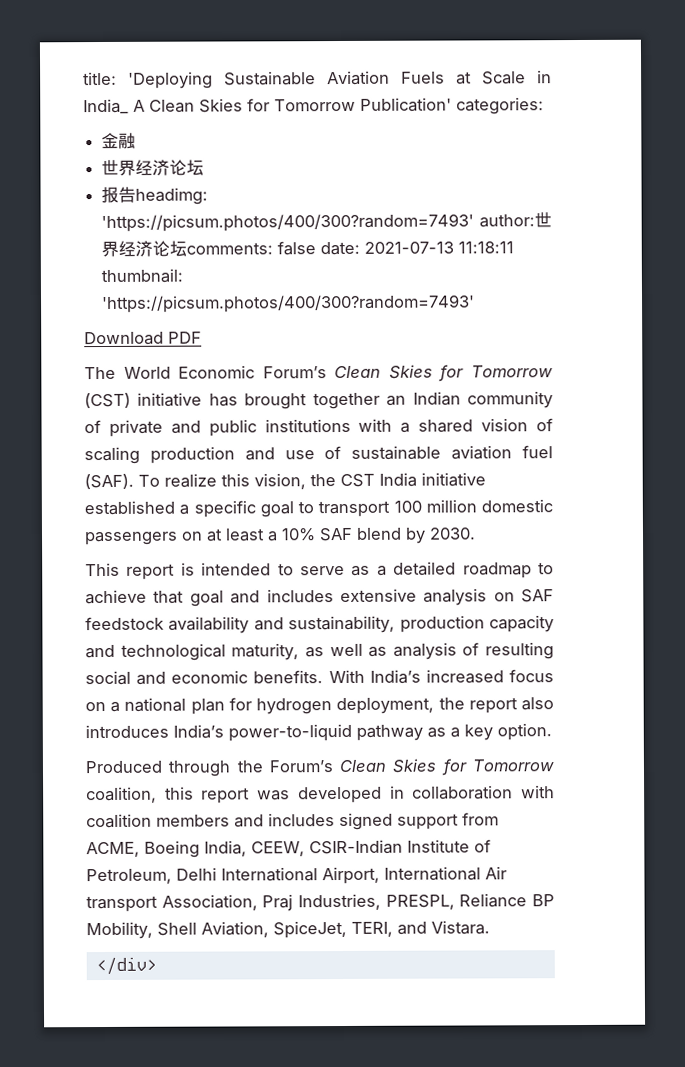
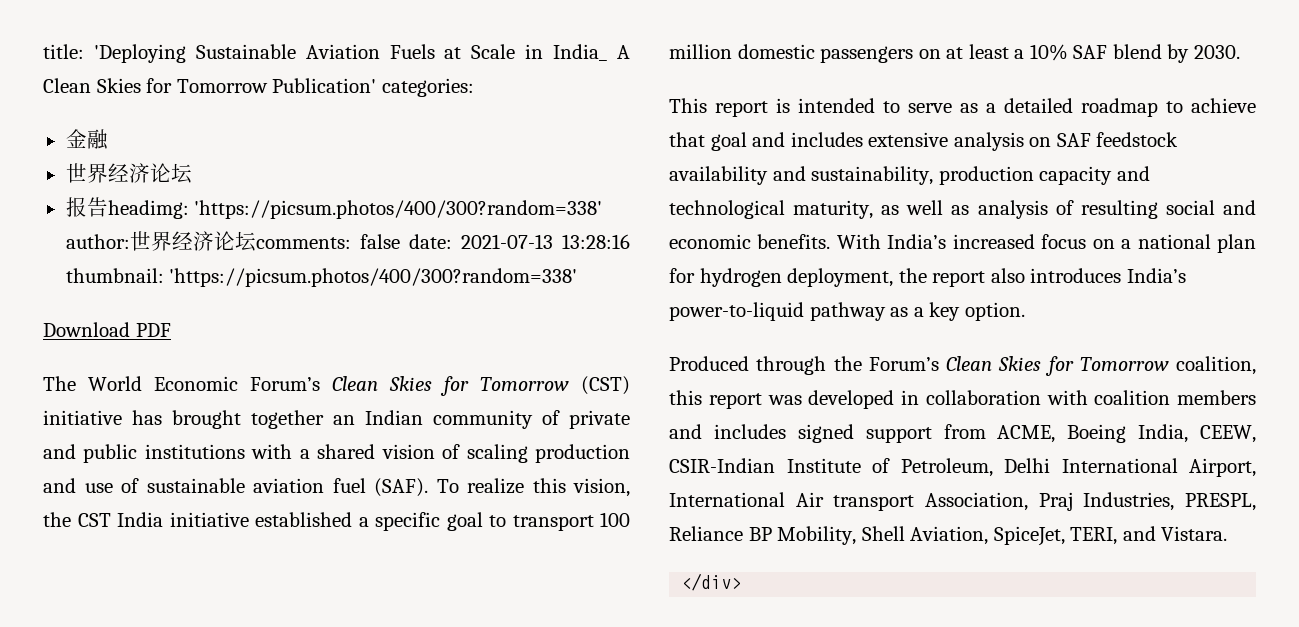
- 报告headimg: 'https://picsum.photos/400/300?random=7493' author:世界经济论坛comments: false date: 2021-07-13 11:18:11 thumbnail: 'https://picsum.photos/400/300?random=7493'
+ 报告headimg: 'https://picsum.photos/400/300?random=338' author:世界经济论坛comments: false date: 2021-07-13 13:28:16 thumbnail: 'https://picsum.photos/400/300?random=338'

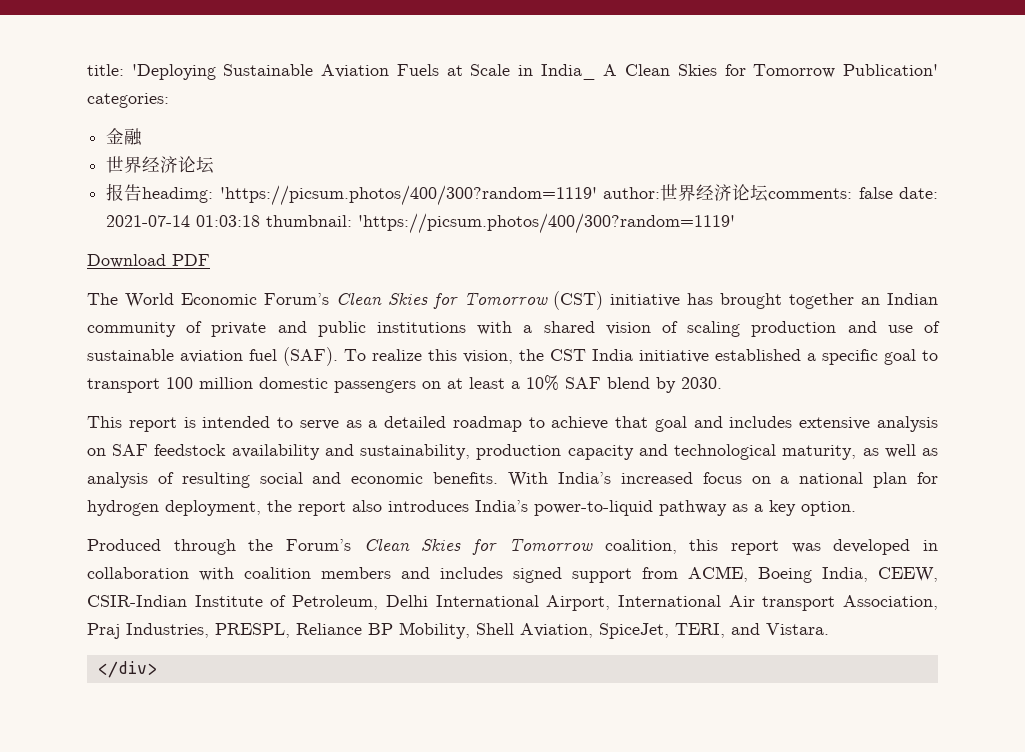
- 报告headimg: 'https://picsum.photos/400/300?random=338' author:世界经济论坛comments: false date: 2021-07-13 13:28:16 thumbnail: 'https://picsum.photos/400/300?random=338'
+ 报告headimg: 'https://picsum.photos/400/300?random=1119' author:世界经济论坛comments: false date: 2021-07-14 01:03:18 thumbnail: 'https://picsum.photos/400/300?random=1119'

